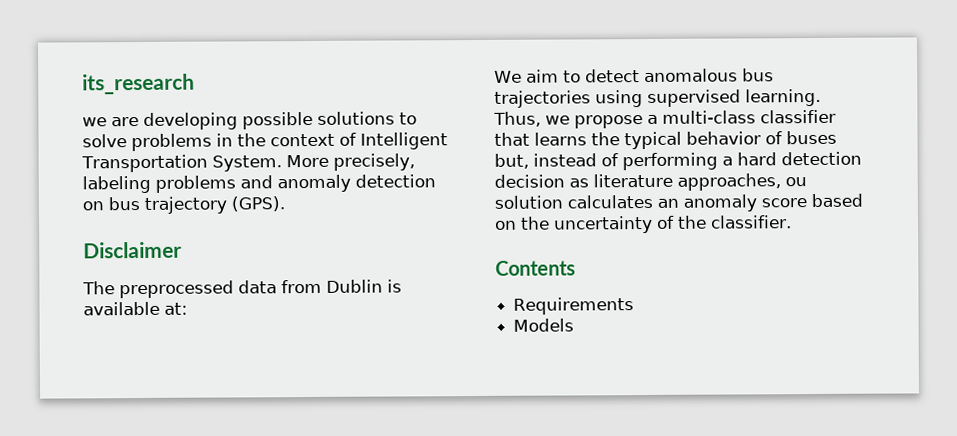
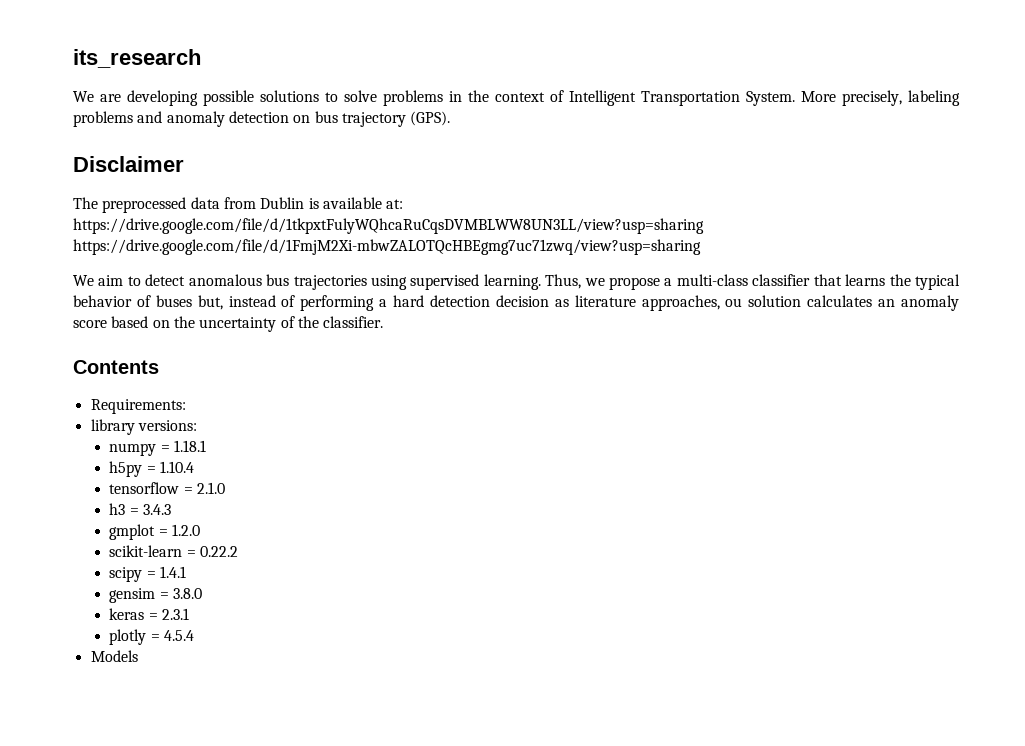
- we are developing possible solutions to solve problems in the context of Intelligent Transportation System.
+ We are developing possible solutions to solve problems in the context of Intelligent Transportation System.
- The preprocessed data from Dublin is available at:
+ The preprocessed data from Dublin is available at: https://drive.google.com/file/d/1tkpxtFulyWQhcaRuCqsDVMBLWW8UN3LL/view?usp=sharing https://drive.google.com/file/d/1FmjM2Xi-mbwZALOTQcHBEgmg7uc71zwq/view?usp=sharing
- Requirements
+ Requirements:
+ library versions:
+ numpy = 1.18.1
+ h5py = 1.10.4
+ tensorflow = 2.1.0
+ h3 = 3.4.3
+ gmplot = 1.2.0
+ scikit-learn = 0.22.2
+ scipy = 1.4.1
+ gensim = 3.8.0
+ keras = 2.3.1
+ plotly = 4.5.4

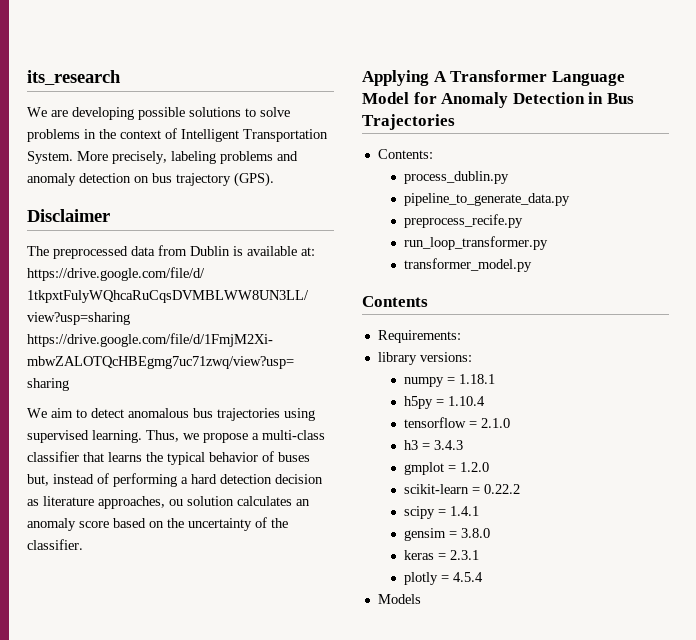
+ Applying A Transformer Language Model for Anomaly Detection in Bus Trajectories
+ Contents:
+ process_dublin.py
+ pipeline_to_generate_data.py
+ preprocess_recife.py
+ run_loop_transformer.py
+ transformer_model.py

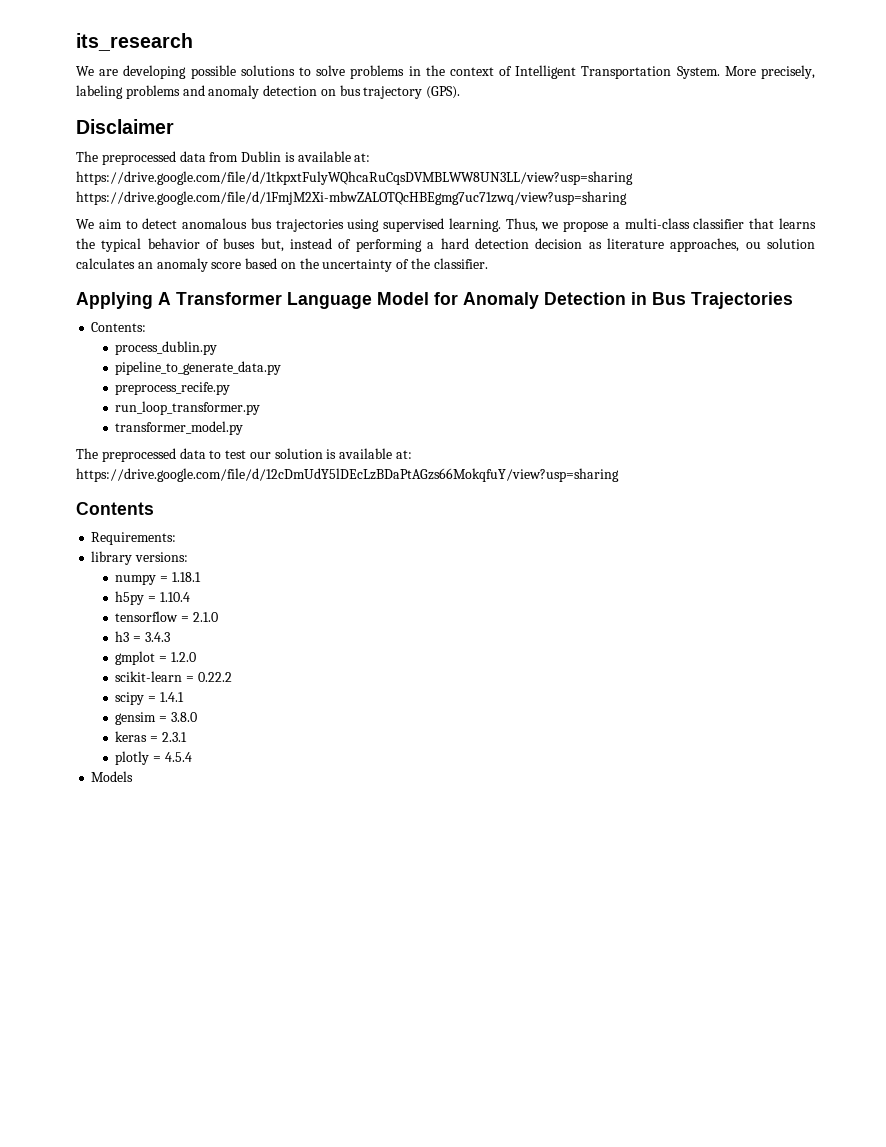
+ The preprocessed data to test our solution is available at: https://drive.google.com/file/d/12cDmUdY5lDEcLzBDaPtAGzs66MokqfuY/view?usp=sharing

